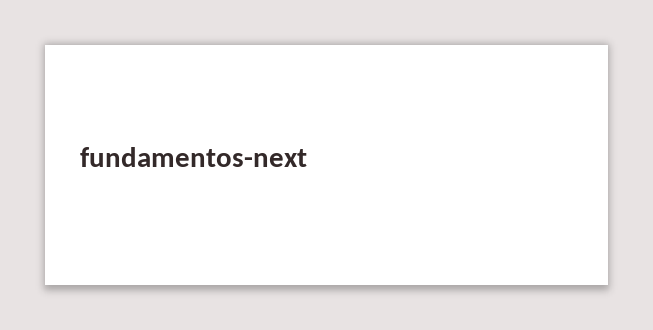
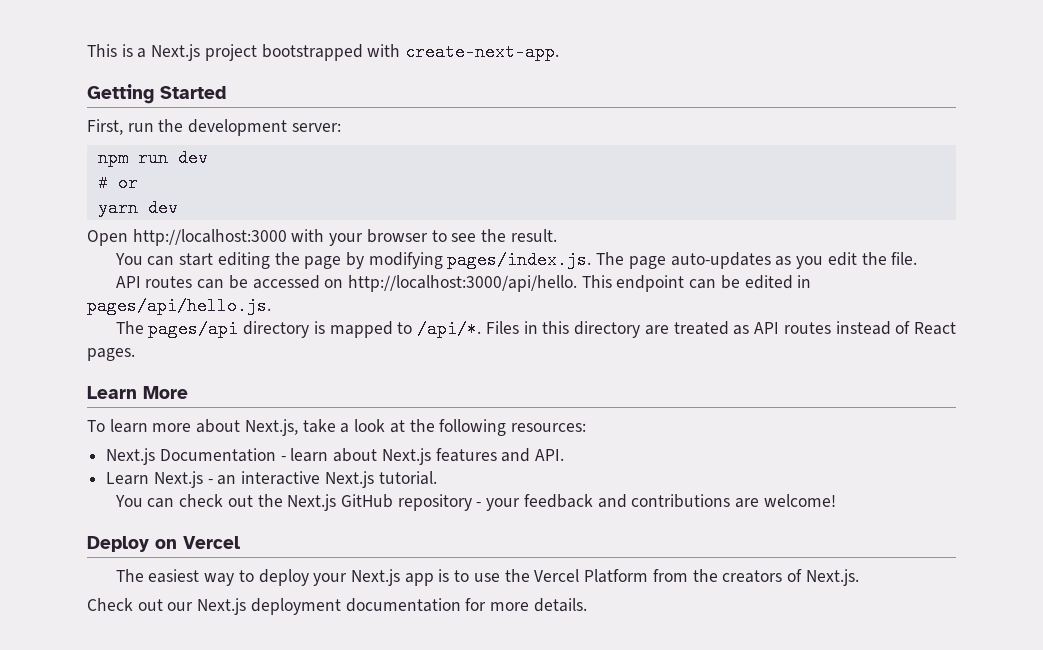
- fundamentos-next
+ This is a Next.js project bootstrapped with create-next-app.
+ Getting Started
+ First, run the development server:
+ npm run dev
+ # or
+ yarn dev
+ Open http://localhost:3000 with your browser to see the result.
+ You can start editing the page by modifying pages/index.js. The page auto-updates as you edit the file.
+ API routes can be accessed on http://localhost:3000/api/hello. This endpoint can be edited in pages/api/hello.js.
+ The pages/api directory is mapped to /api/*. Files in this directory are treated as API routes instead of React pages.
+ Learn More
+ To learn more about Next.js, take a look at the following resources:
+ Next.js Documentation - learn about Next.js features and API.
+ Learn Next.js - an interactive Next.js tutorial.
+ You can check out the Next.js GitHub repository - your feedback and contributions are welcome!
+ Deploy on Vercel
+ The easiest way to deploy your Next.js app is to use the Vercel Platform from the creators of Next.js.
+ Check out our Next.js deployment documentation for more details.

